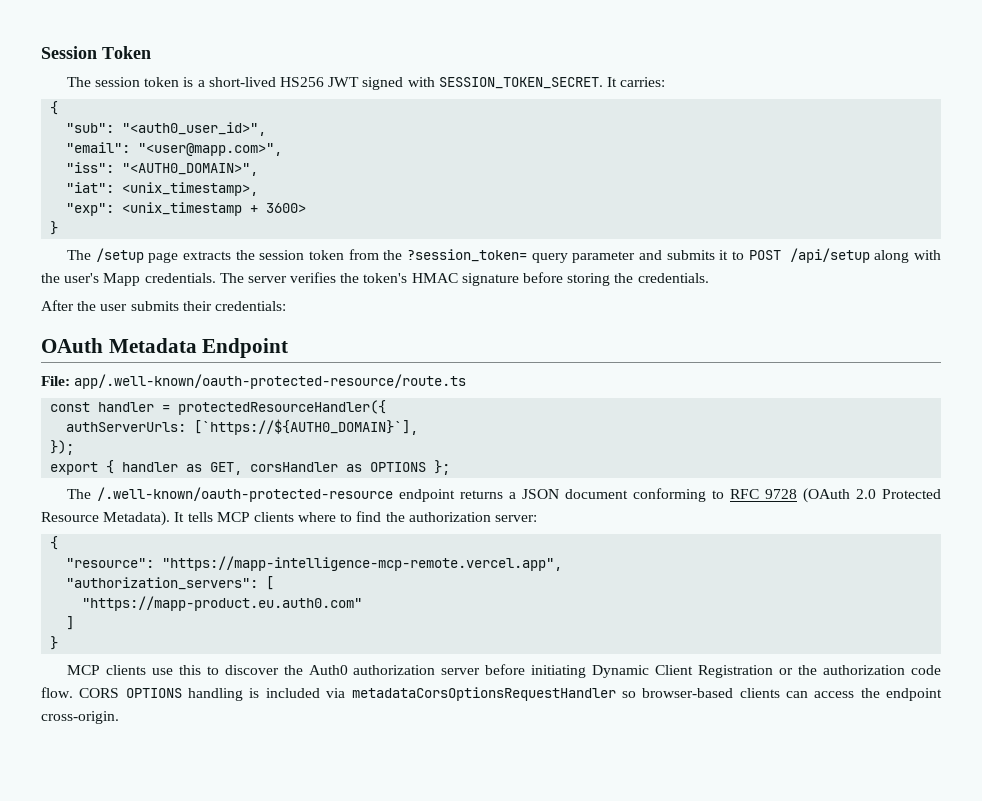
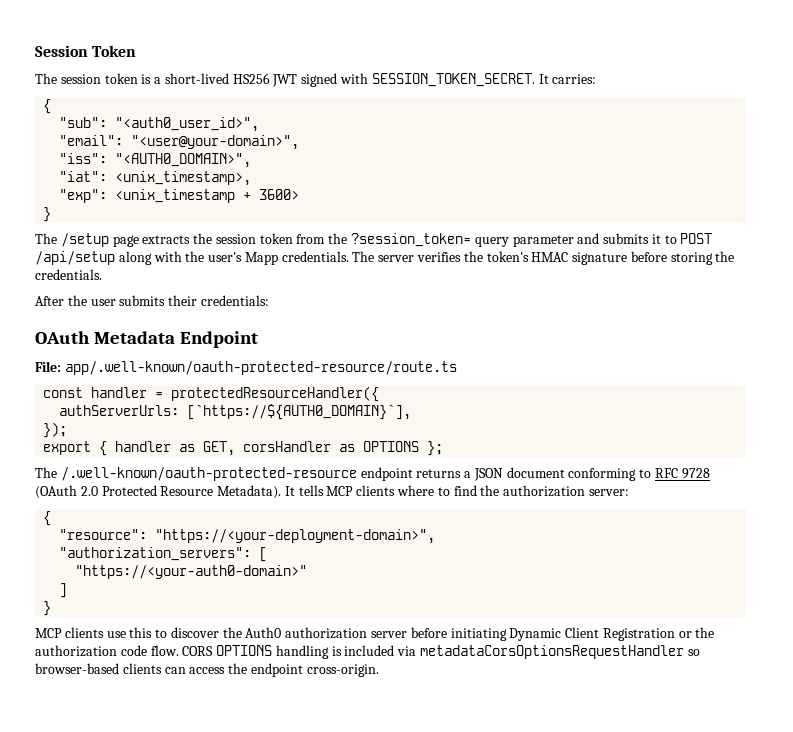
- "email": "<user@mapp.com>",
+ "email": "<user@your-domain>",
- "resource": "https://mapp-intelligence-mcp-remote.vercel.app",
+ "resource": "https://<your-deployment-domain>",
- "https://mapp-product.eu.auth0.com"
+ "https://<your-auth0-domain>"

